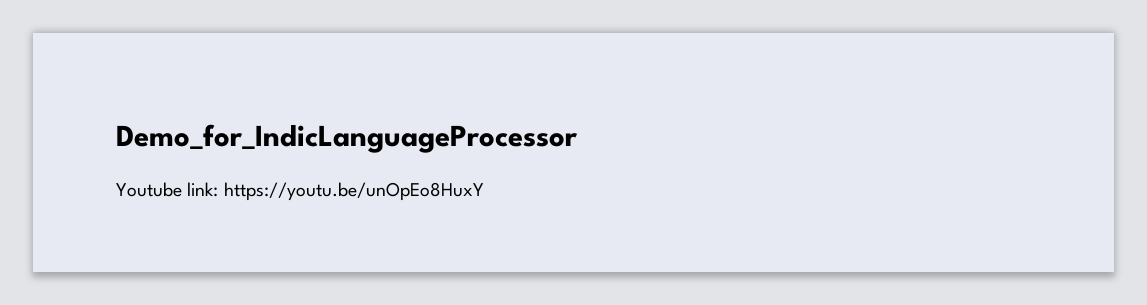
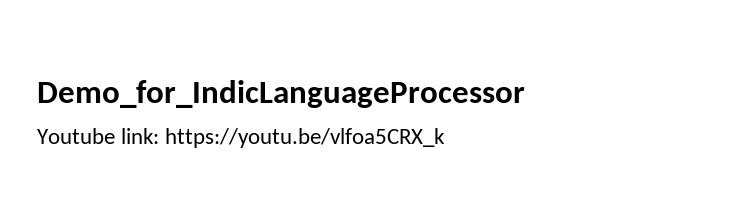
- Youtube link: https://youtu.be/unOpEo8HuxY
+ Youtube link: https://youtu.be/vlfoa5CRX_k

